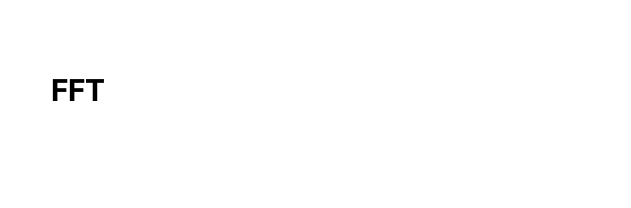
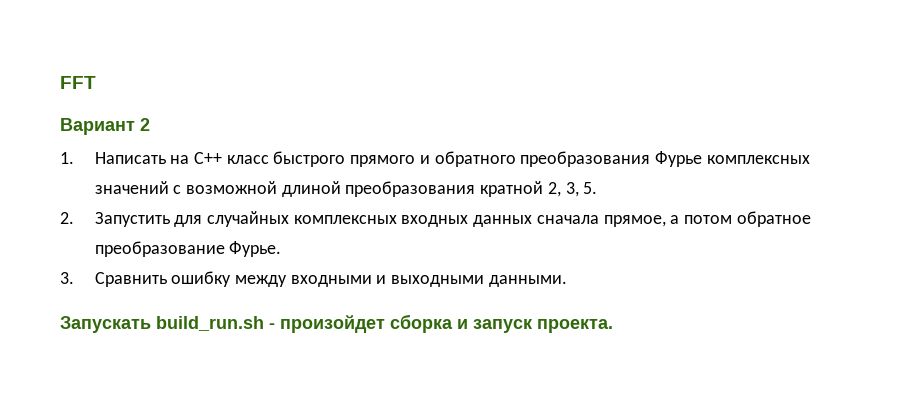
+ Вариант 2
+ 1. Написать на C++ класс быстрого прямого и обратного преобразования Фурье комплексных значений с возможной длиной преобразования кратной 2, 3, 5.
+ 2. Запустить для случайных комплексных входных данных сначала прямое, а потом обратное преобразование Фурье.
+ 3. Сравнить ошибку между входными и выходными данными.
+ Запускать build_run.sh - произойдет сборка и запуск проекта.

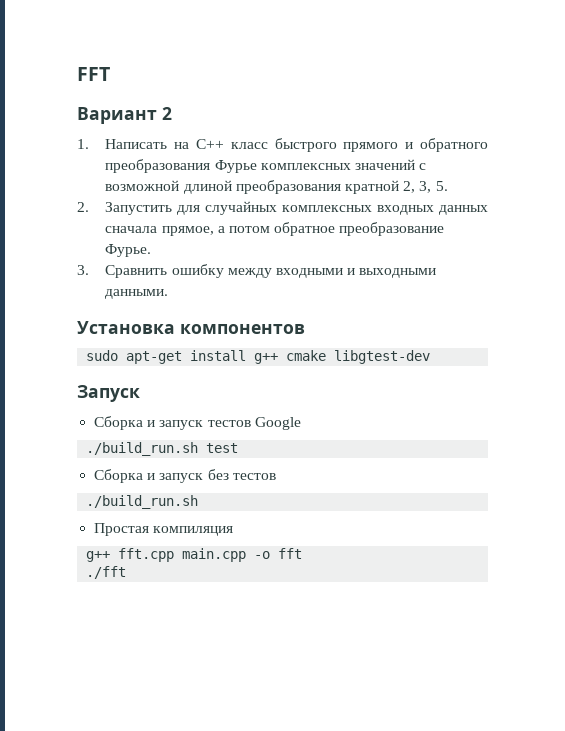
- Запускать build_run.sh - произойдет сборка и запуск проекта.
+ Установка компонентов
+ sudo apt-get install g++ cmake libgtest-dev
+ Запуск
+ Сборка и запуск тестов Google
+ ./build_run.sh test
+ Сборка и запуск без тестов
+ ./build_run.sh
+ Простая компиляция
+ g++ fft.cpp main.cpp -o fft
+ ./fft

